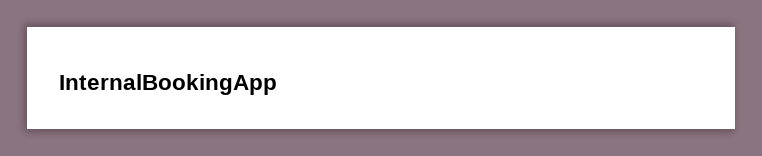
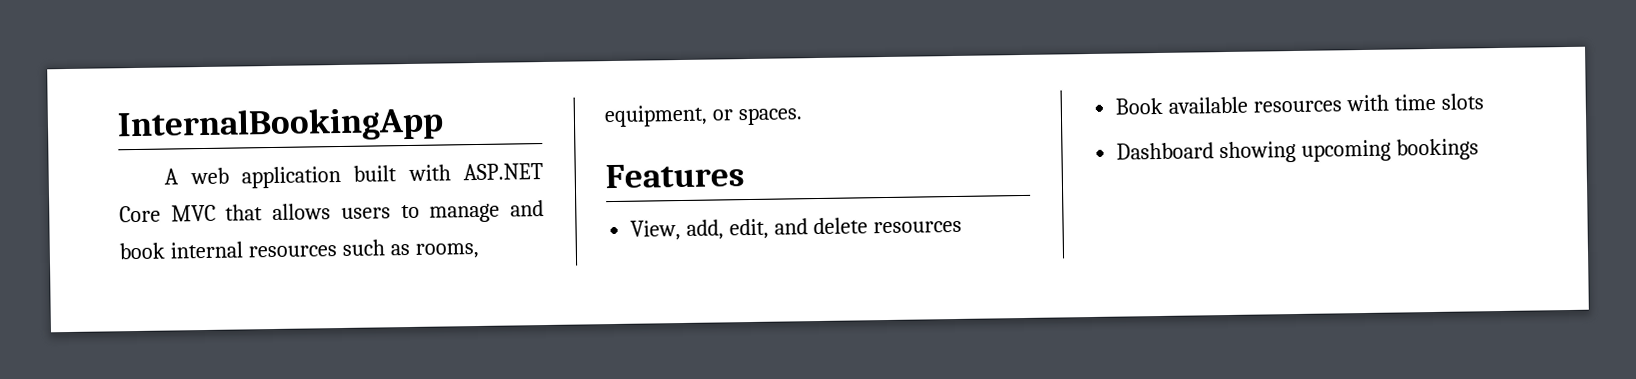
+ A web application built with ASP.NET Core MVC that allows users to manage and book internal resources such as rooms, equipment, or spaces.
+ Features
+ View, add, edit, and delete resources
+ Book available resources with time slots
+ Dashboard showing upcoming bookings

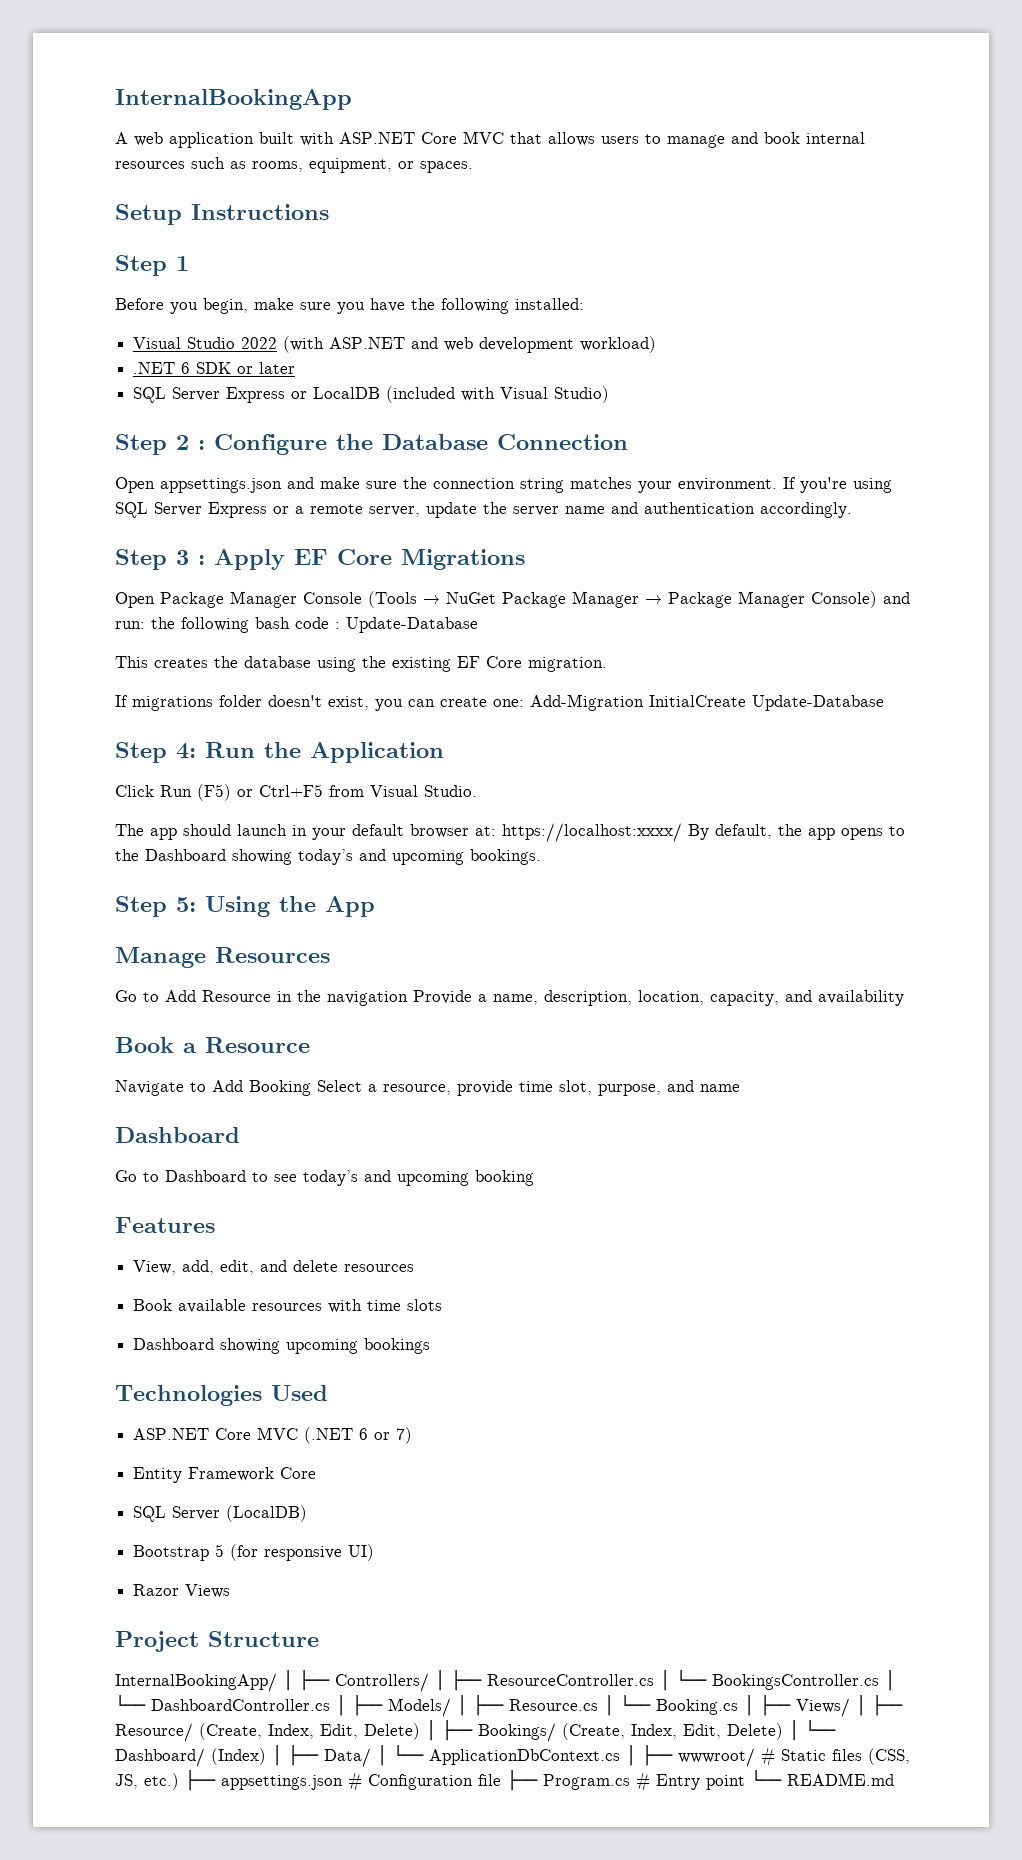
+ Setup Instructions
+ Step 1
+ Before you begin, make sure you have the following installed:
+ Visual Studio 2022 (with ASP.NET and web development workload)
+ .NET 6 SDK or later
+ SQL Server Express or LocalDB (included with Visual Studio)
+ Step 2 : Configure the Database Connection
+ Open appsettings.json and make sure the connection string matches your environment. If you're using SQL Server Express or a remote server, update the server name and authentication accordingly.
+ Step 3 : Apply EF Core Migrations
+ Open Package Manager Console (Tools → NuGet Package Manager → Package Manager Console) and run: the following bash code : Update-Database
+ This creates the database using the existing EF Core migration.
+ If migrations folder doesn't exist, you can create one: Add-Migration InitialCreate Update-Database
+ Step 4: Run the Application
+ Click Run (F5) or Ctrl+F5 from Visual Studio.
+ The app should launch in your default browser at: https://localhost:xxxx/ By default, the app opens to the Dashboard showing today’s and upcoming bookings.
+ Step 5: Using the App
+ Manage Resources
+ Go to Add Resource in the navigation Provide a name, description, location, capacity, and availability
+ Book a Resource
+ Navigate to Add Booking Select a resource, provide time slot, purpose, and name
+ Dashboard
+ Go to Dashboard to see today’s and upcoming booking
+ Technologies Used
+ ASP.NET Core MVC (.NET 6 or 7)
+ Entity Framework Core
+ SQL Server (LocalDB)
+ Bootstrap 5 (for responsive UI)
+ Razor Views
+ Project Structure
+ InternalBookingApp/ │ ├── Controllers/ │ ├── ResourceController.cs │ └── BookingsController.cs │ └── DashboardController.cs │ ├── Models/ │ ├── Resource.cs │ └── Booking.cs │ ├── Views/ │ ├── Resource/ (Create, Index, Edit, Delete) │ ├── Bookings/ (Create, Index, Edit, Delete) │ └── Dashboard/ (Index) │ ├── Data/ │ └── ApplicationDbContext.cs │ ├── wwwroot/ # Static files (CSS, JS, etc.) ├── appsettings.json # Configuration file ├── Program.cs # Entry point └── README.md

